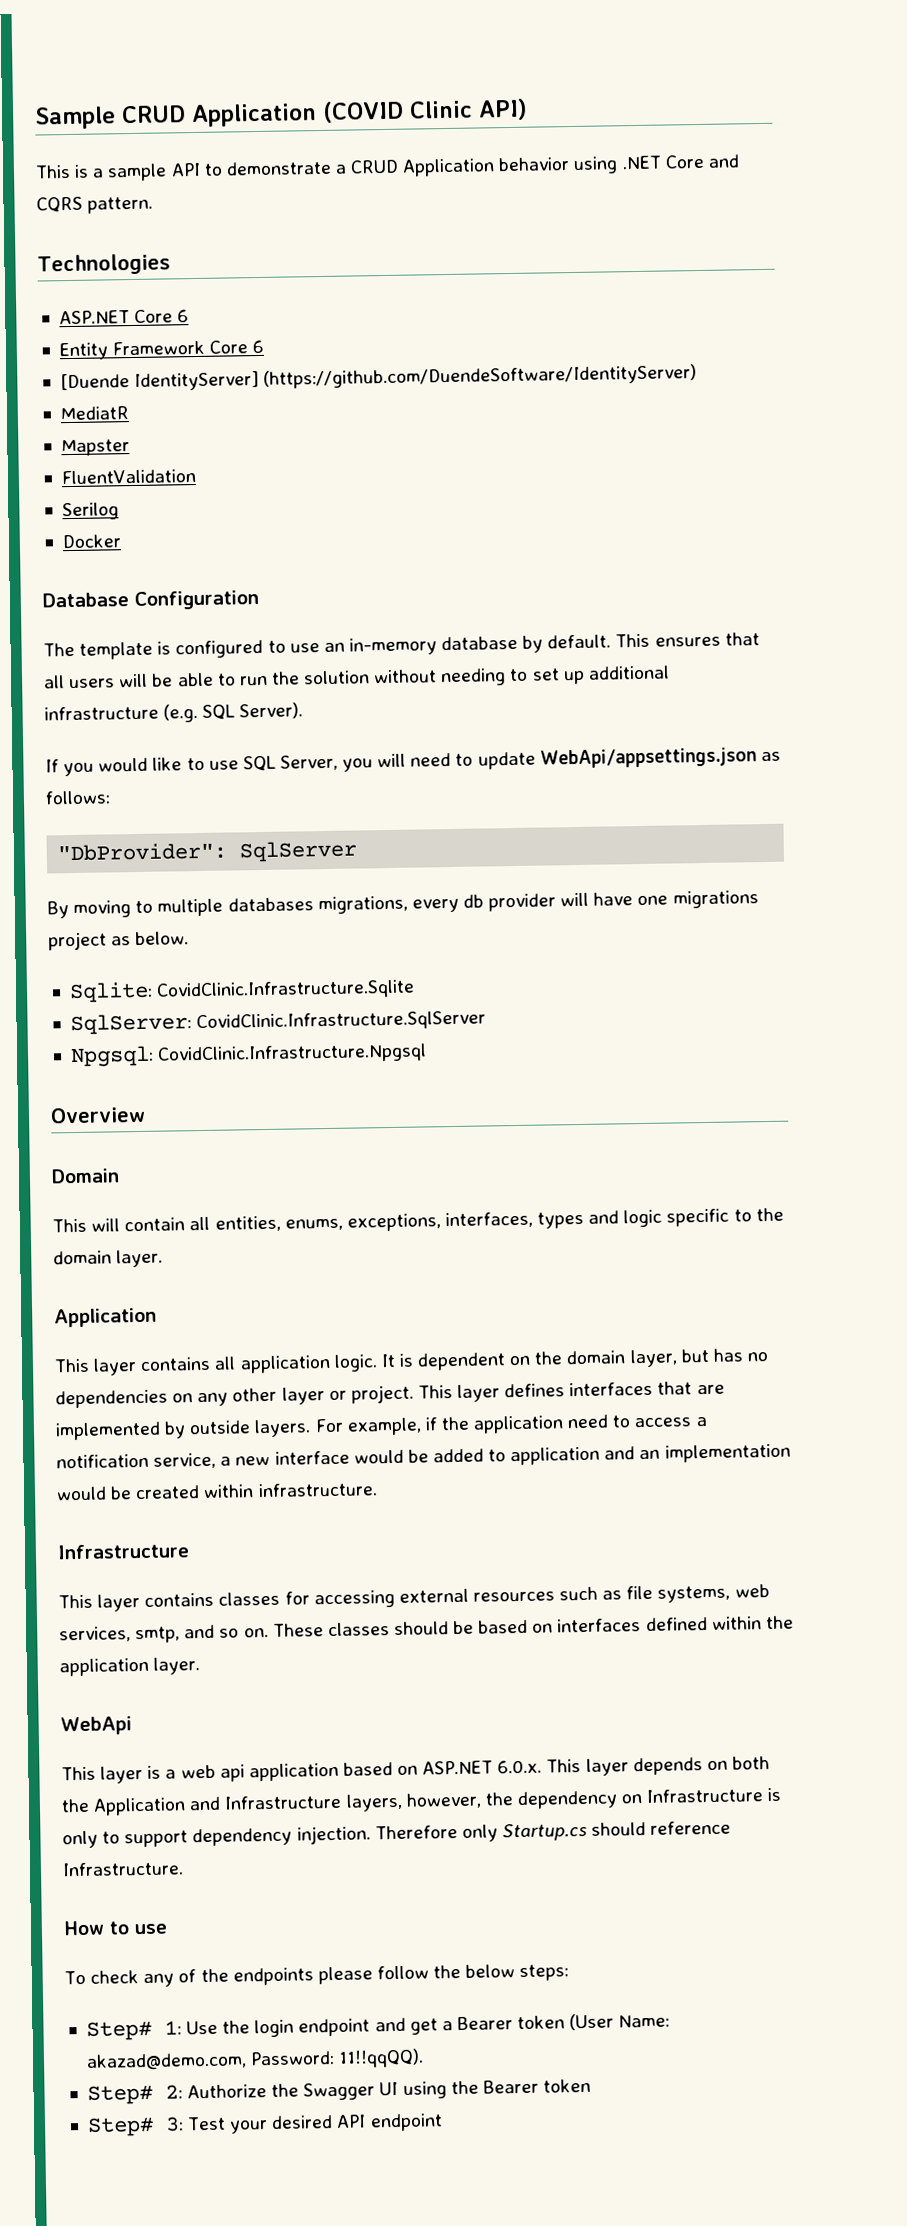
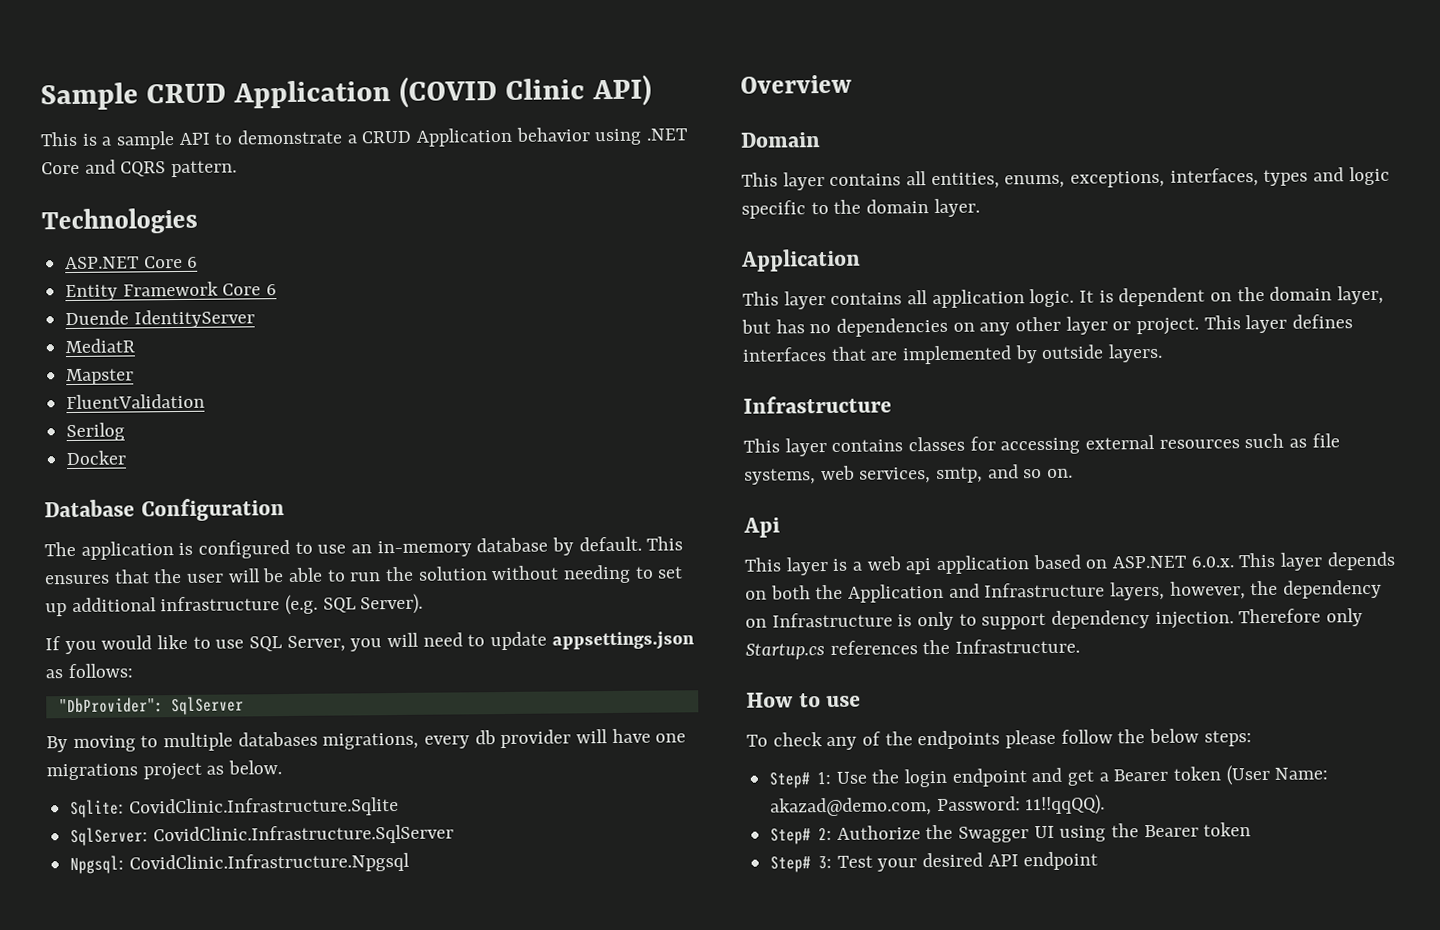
- [Duende IdentityServer] (https://github.com/DuendeSoftware/IdentityServer)
+ Duende IdentityServer
- The template is configured to use an in-memory database by default.
+ The application is configured to use an in-memory database by default.
- This ensures that all users will be able to run the solution without needing to set up additional infrastructure (e.g. SQL Server).
+ This ensures that the user will be able to run the solution without needing to set up additional infrastructure (e.g. SQL Server).
- If you would like to use SQL Server, you will need to update WebApi/appsettings.json as follows:
+ If you would like to use SQL Server, you will need to update appsettings.json as follows:
- This will contain all entities, enums, exceptions, interfaces, types and logic specific to the domain layer.
+ This layer contains all entities, enums, exceptions, interfaces, types and logic specific to the domain layer.
- For example, if the application need to access a notification service, a new interface would be added to application and an implementation would be created within infrastructure.
- This layer contains classes for accessing external resources such as file systems, web services, smtp, and so on. These classes should be based on interfaces defined within the application layer.
- WebApi
+ This layer contains classes for accessing external resources such as file systems, web services, smtp, and so on.
+ Api
- Therefore only Startup.cs should reference Infrastructure.
+ Therefore only Startup.cs references the Infrastructure.

